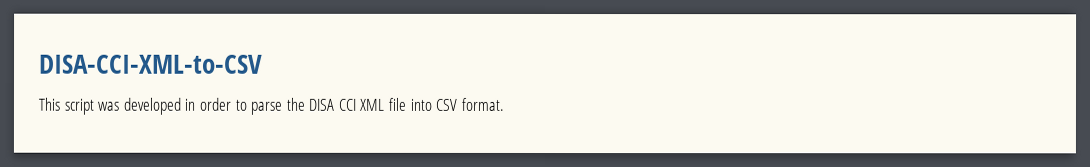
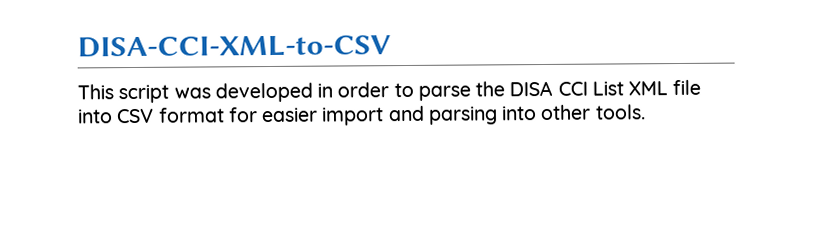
- This script was developed in order to parse the DISA CCI XML file into CSV format.
+ This script was developed in order to parse the DISA CCI List XML file into CSV format for easier import and parsing into other tools.

